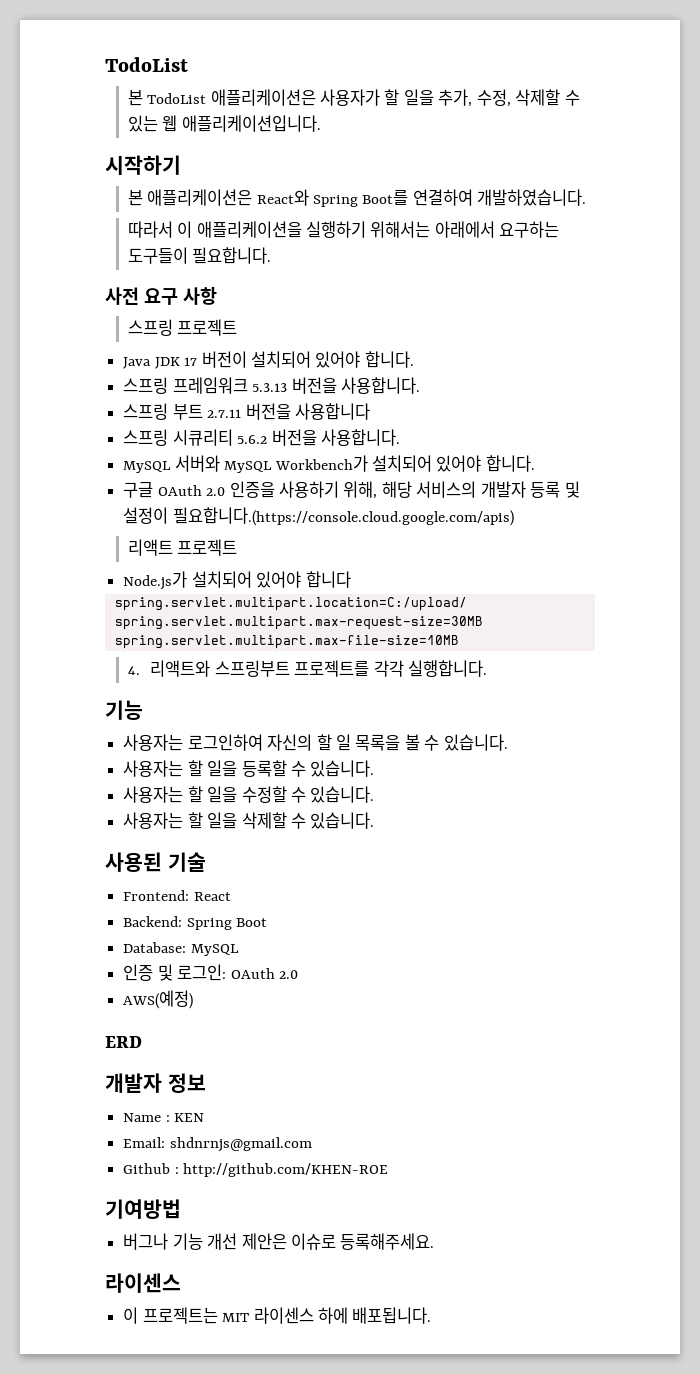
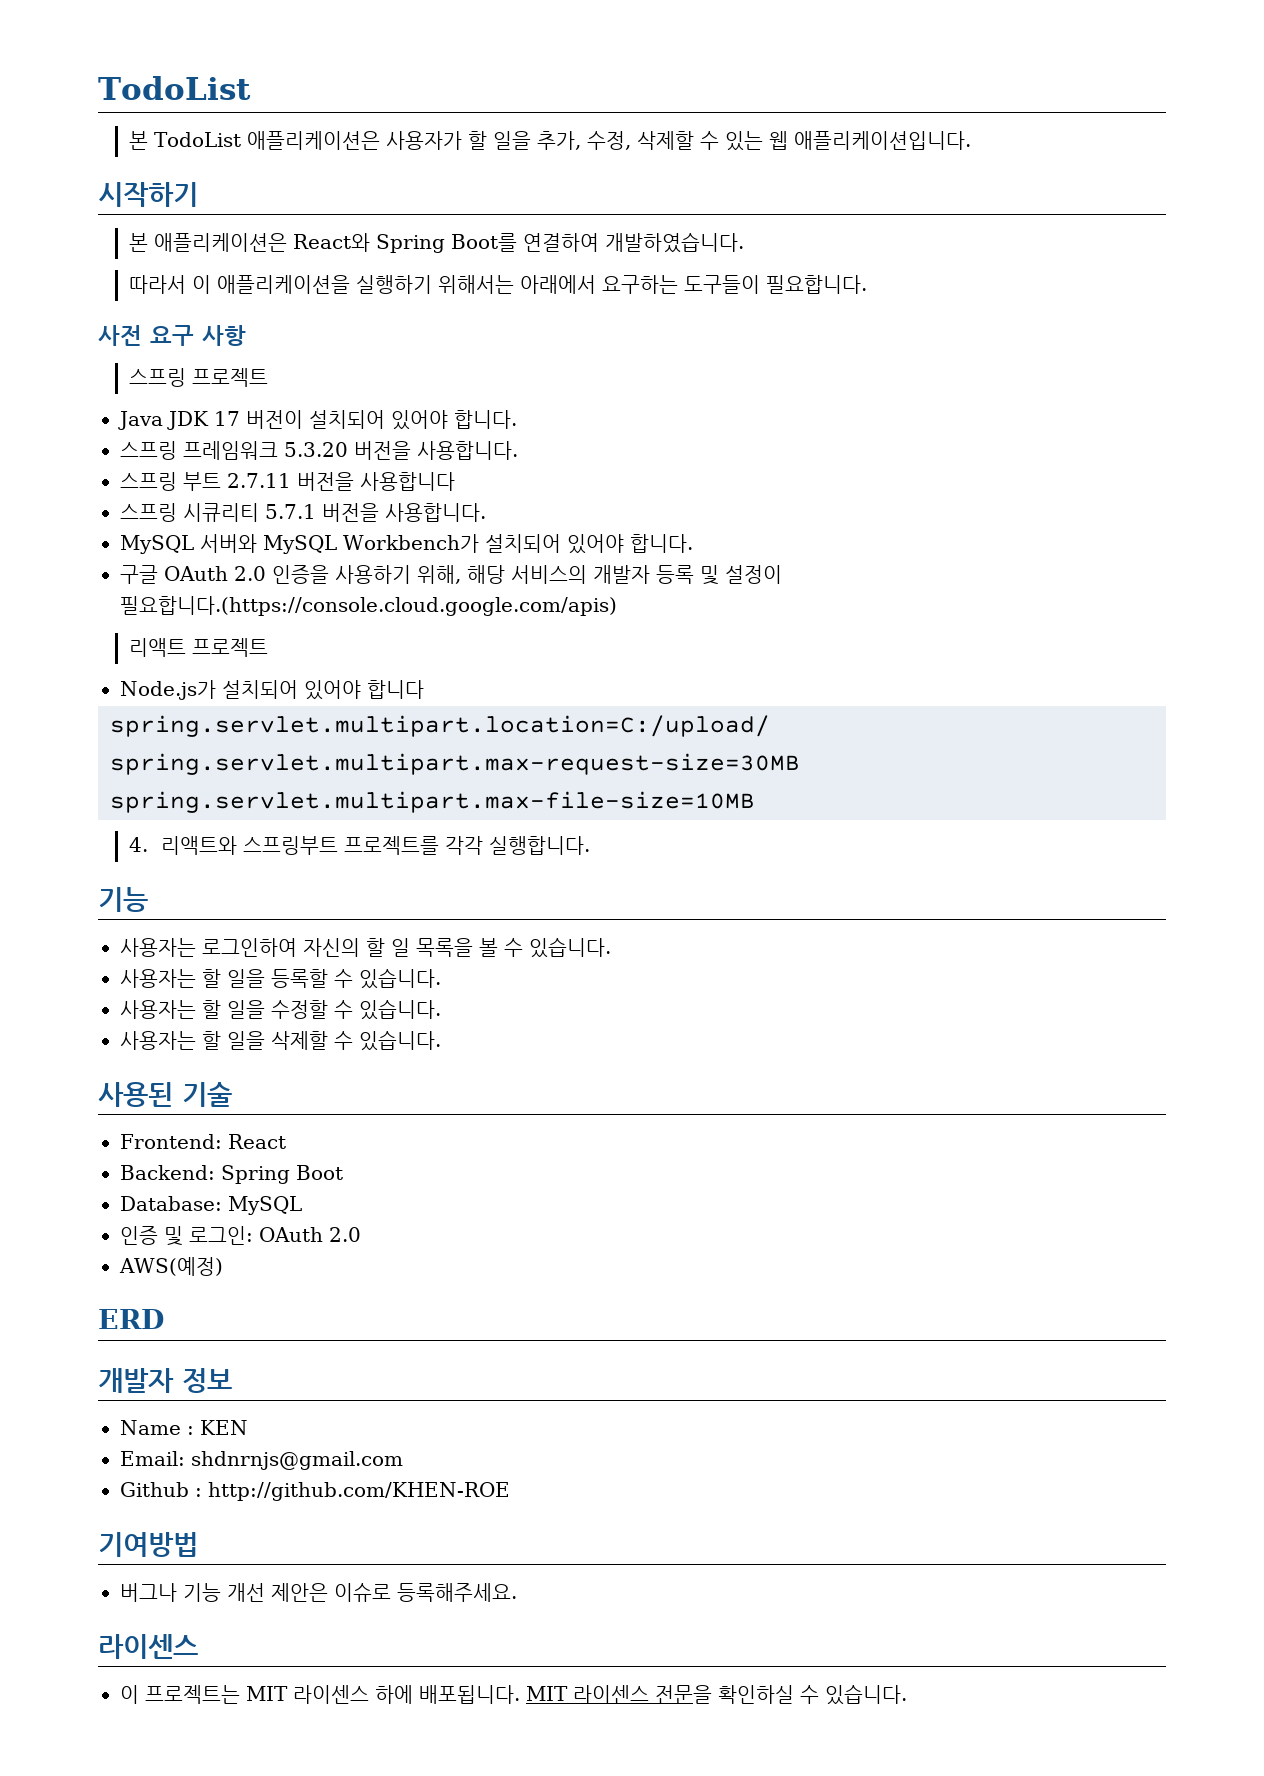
- 스프링 프레임워크 5.3.13 버전을 사용합니다.
+ 스프링 프레임워크 5.3.20 버전을 사용합니다.
- 스프링 시큐리티 5.6.2 버전을 사용합니다.
+ 스프링 시큐리티 5.7.1 버전을 사용합니다.
+ MIT 라이센스 전문을 확인하실 수 있습니다.

